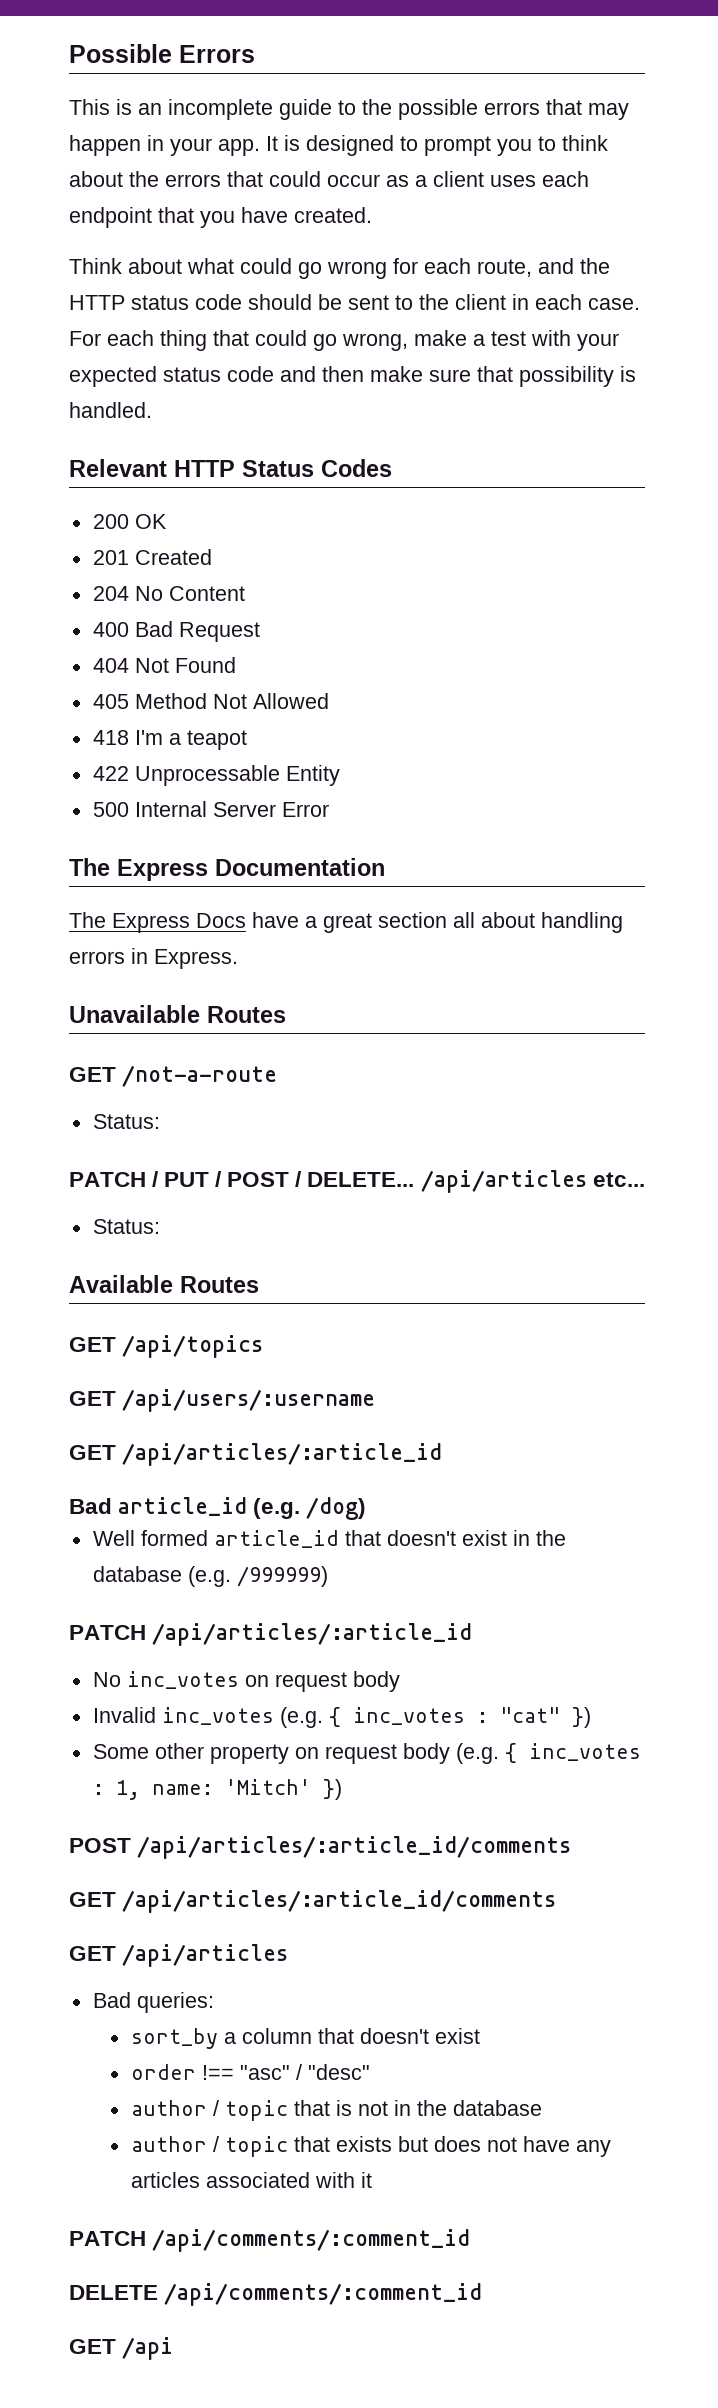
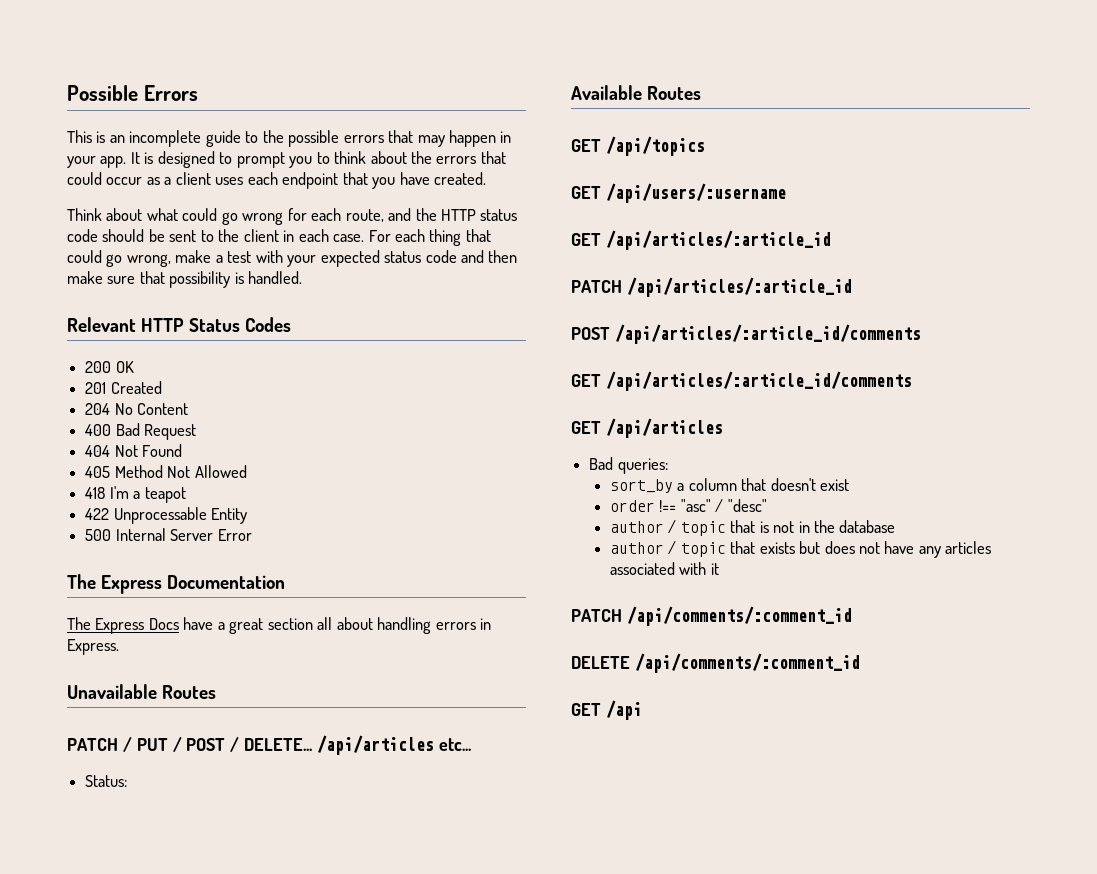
- GET /not-a-route
- Status:
- Bad article_id (e.g. /dog)
- Well formed article_id that doesn't exist in the database (e.g. /999999)
  PATCH /api/articles/:article_id
- No inc_votes on request body
- Invalid inc_votes (e.g. { inc_votes : "cat" })
- Some other property on request body (e.g. { inc_votes : 1, name: 'Mitch' })

